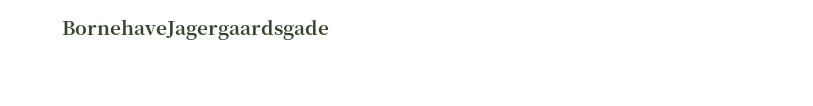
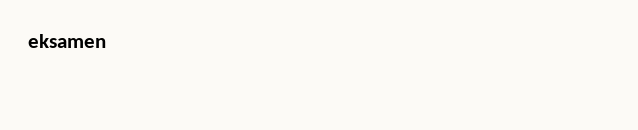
- BornehaveJagergaardsgade
+ eksamen

